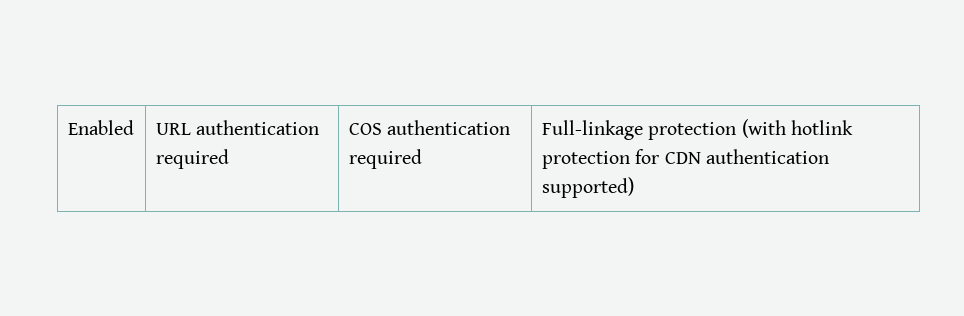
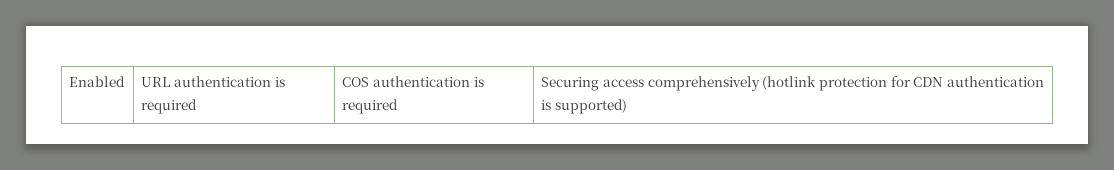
- Enabled | URL authentication required | COS authentication required | Full-linkage protection (with hotlink protection for CDN authentication supported)
+ Enabled | URL authentication is required | COS authentication is required | Securing access comprehensively (hotlink protection for CDN authentication is supported)

